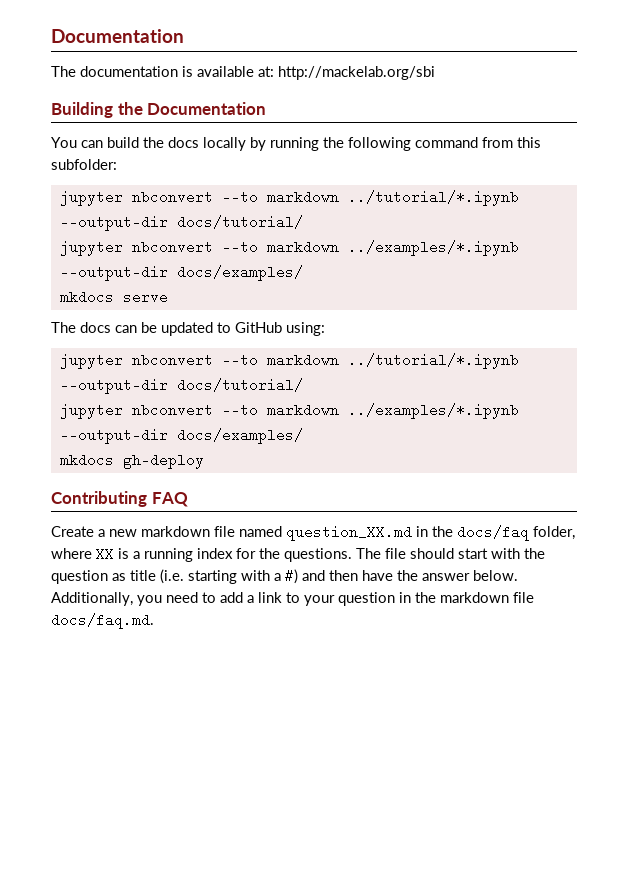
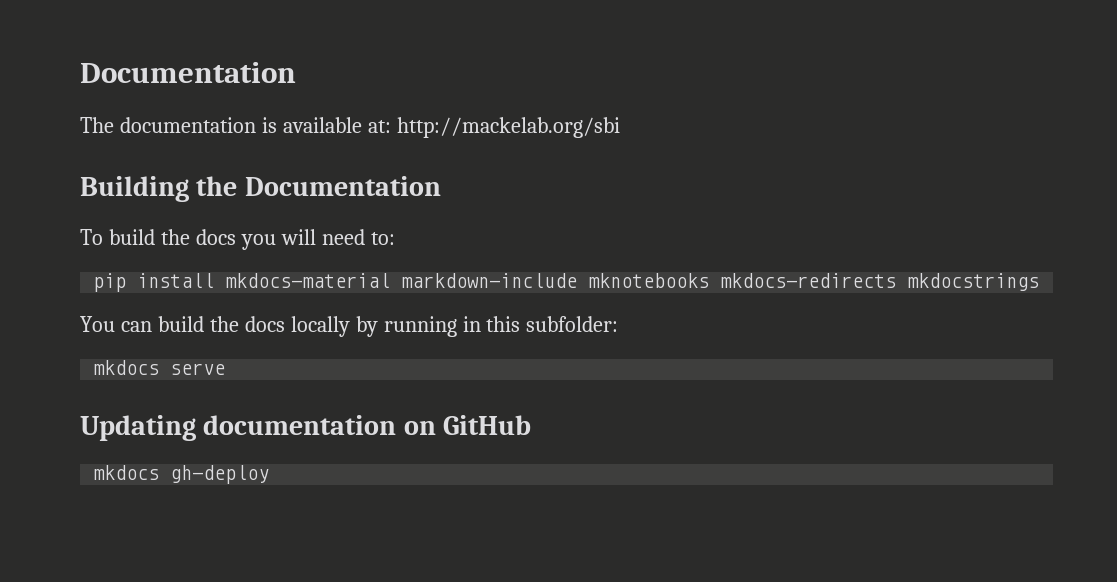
+ To build the docs you will need to:
+ pip install mkdocs-material markdown-include mknotebooks mkdocs-redirects mkdocstrings
- You can build the docs locally by running the following command from this subfolder:
- jupyter nbconvert --to markdown ../tutorial/*.ipynb --output-dir docs/tutorial/
- jupyter nbconvert --to markdown ../examples/*.ipynb --output-dir docs/examples/
+ You can build the docs locally by running in this subfolder:
  mkdocs serve
- The docs can be updated to GitHub using:
- jupyter nbconvert --to markdown ../tutorial/*.ipynb --output-dir docs/tutorial/
- jupyter nbconvert --to markdown ../examples/*.ipynb --output-dir docs/examples/
+ Updating documentation on GitHub
  mkdocs gh-deploy
- Contributing FAQ
- Create a new markdown file named question_XX.md in the docs/faq folder, where XX is a running index for the questions. The file should start with the question as title (i.e. starting with a #) and then have the answer below. Additionally, you need to add a link to your question in the markdown file docs/faq.md.

